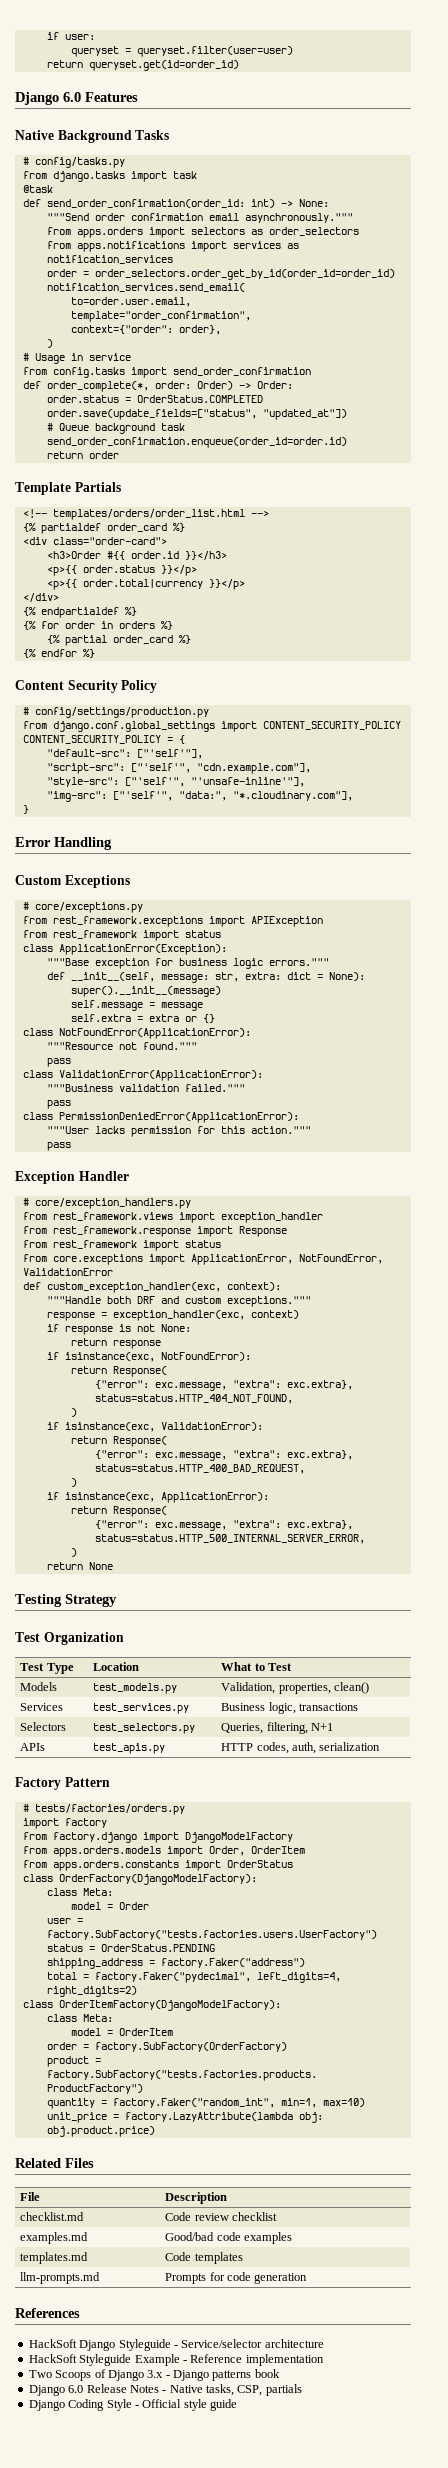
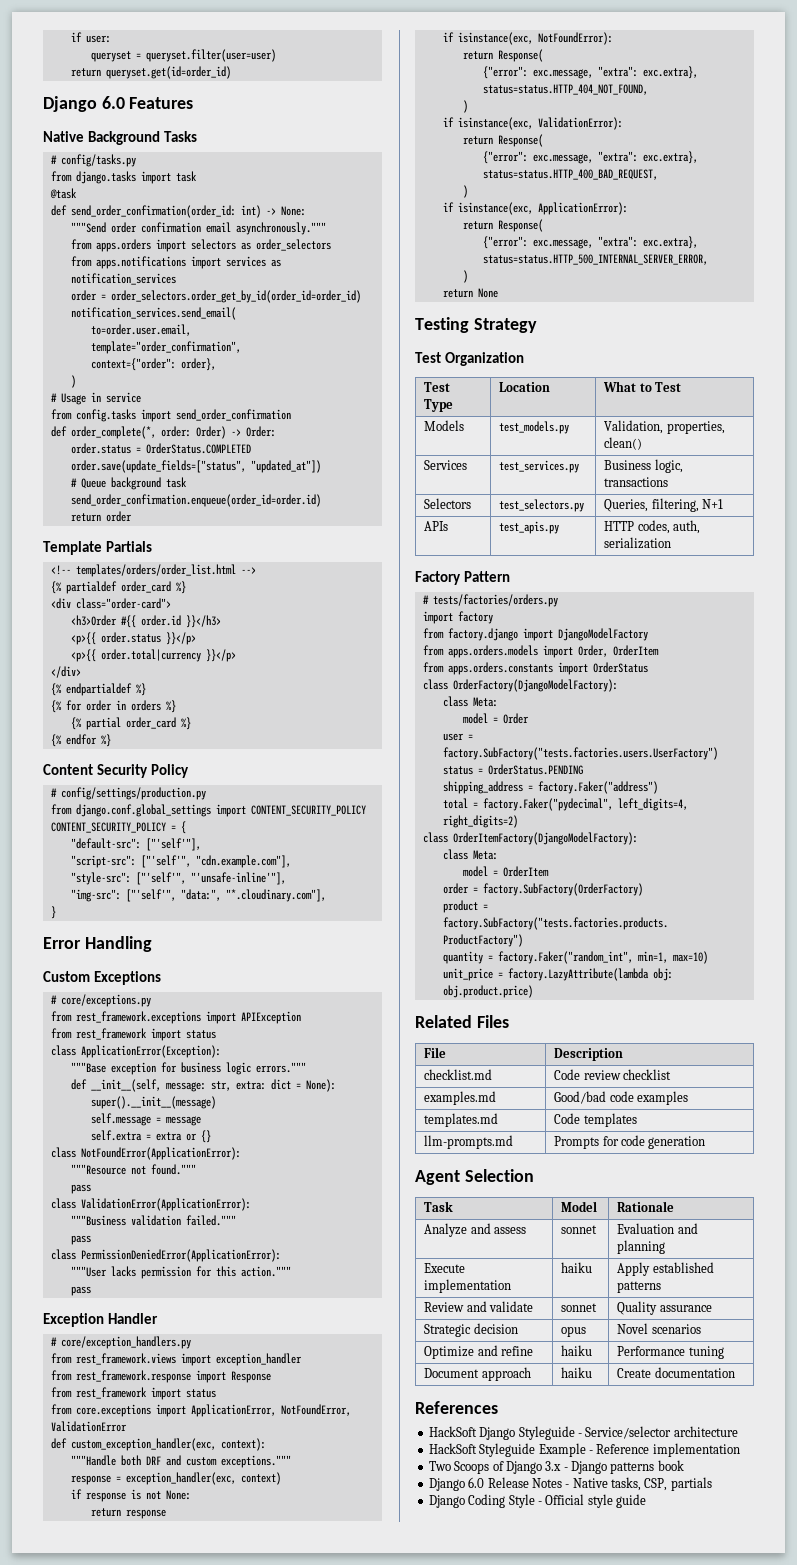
+ Agent Selection
+ Task | Model | Rationale
+ Analyze and assess | sonnet | Evaluation and planning
+ Execute implementation | haiku | Apply established patterns
+ Review and validate | sonnet | Quality assurance
+ Strategic decision | opus | Novel scenarios
+ Optimize and refine | haiku | Performance tuning
+ Document approach | haiku | Create documentation

